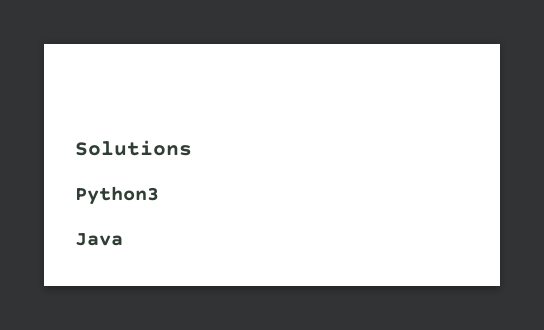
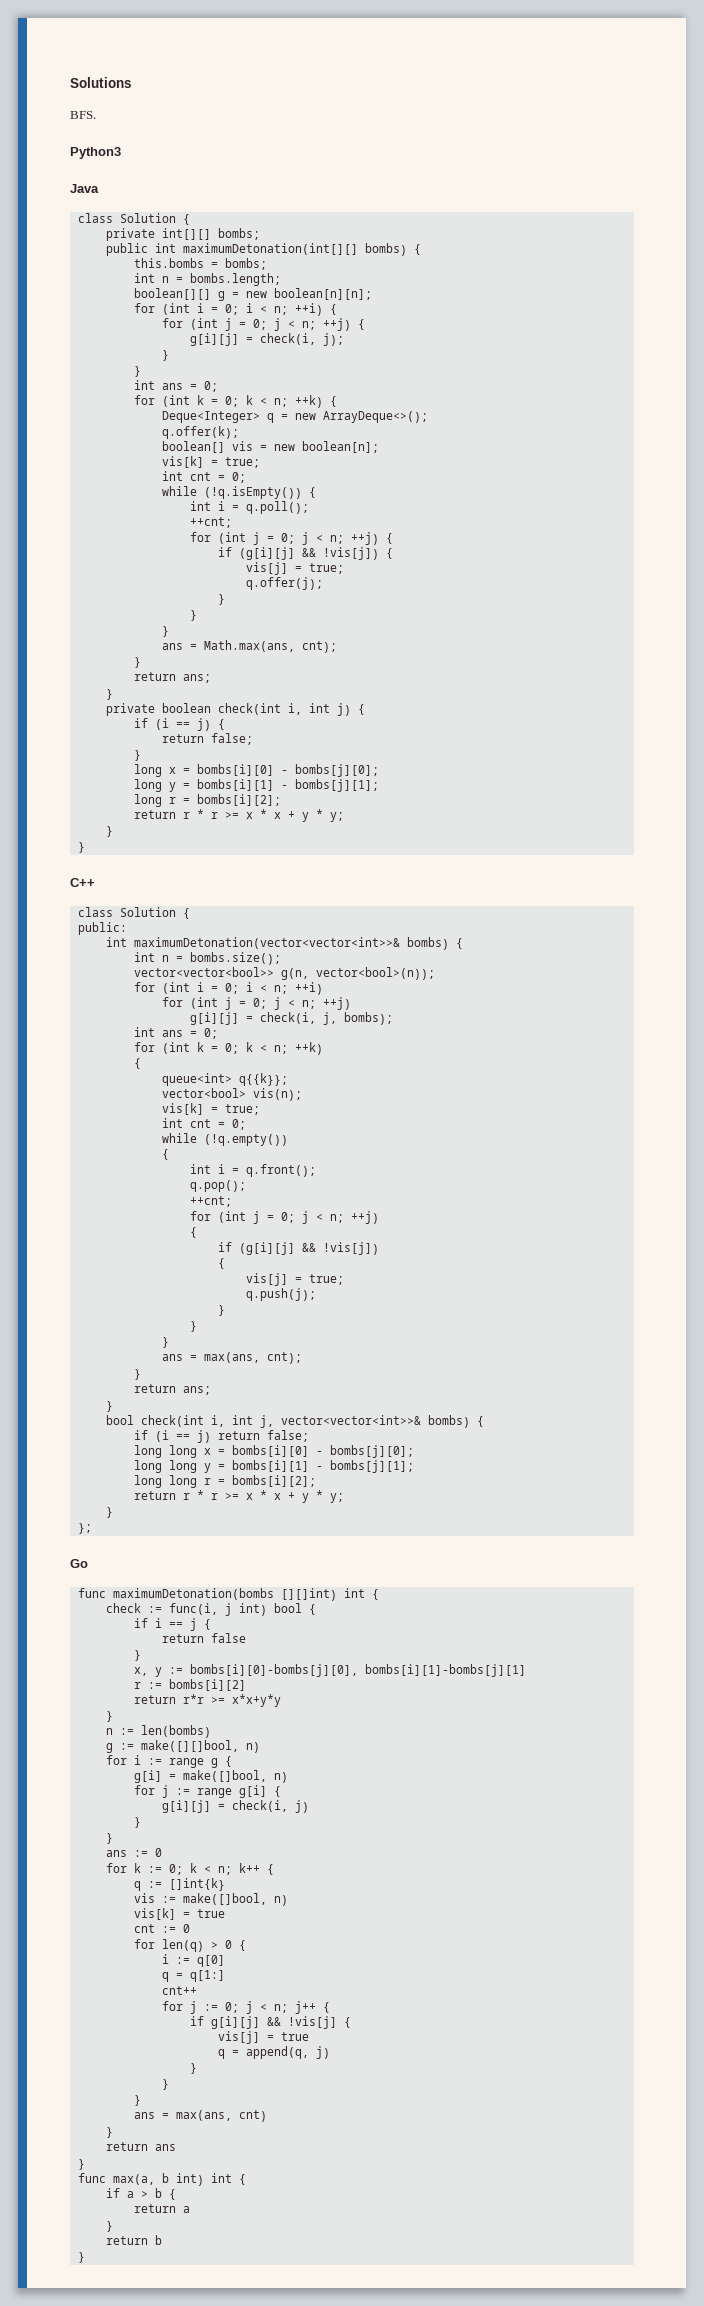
+ BFS.
  Java
+ class Solution {
+ private int[][] bombs;
+ public int maximumDetonation(int[][] bombs) {
+ this.bombs = bombs;
+ int n = bombs.length;
+ boolean[][] g = new boolean[n][n];
+ for (int i = 0; i < n; ++i) {
+ for (int j = 0; j < n; ++j) {
+ g[i][j] = check(i, j);
+ }
+ }
+ int ans = 0;
+ for (int k = 0; k < n; ++k) {
+ Deque<Integer> q = new ArrayDeque<>();
+ q.offer(k);
+ boolean[] vis = new boolean[n];
+ vis[k] = true;
+ int cnt = 0;
+ while (!q.isEmpty()) {
+ int i = q.poll();
+ ++cnt;
+ for (int j = 0; j < n; ++j) {
+ if (g[i][j] && !vis[j]) {
+ vis[j] = true;
+ q.offer(j);
+ }
+ }
+ }
+ ans = Math.max(ans, cnt);
+ }
+ return ans;
+ }
+ private boolean check(int i, int j) {
+ if (i == j) {
+ return false;
+ }
+ long x = bombs[i][0] - bombs[j][0];
+ long y = bombs[i][1] - bombs[j][1];
+ long r = bombs[i][2];
+ return r * r >= x * x + y * y;
+ }
+ }
+ C++
+ class Solution {
+ public:
+ int maximumDetonation(vector<vector<int>>& bombs) {
+ int n = bombs.size();
+ vector<vector<bool>> g(n, vector<bool>(n));
+ for (int i = 0; i < n; ++i)
+ for (int j = 0; j < n; ++j)
+ g[i][j] = check(i, j, bombs);
+ int ans = 0;
+ for (int k = 0; k < n; ++k)
+ {
+ queue<int> q{{k}};
+ vector<bool> vis(n);
+ vis[k] = true;
+ int cnt = 0;
+ while (!q.empty())
+ {
+ int i = q.front();
+ q.pop();
+ ++cnt;
+ for (int j = 0; j < n; ++j)
+ {
+ if (g[i][j] && !vis[j])
+ {
+ vis[j] = true;
+ q.push(j);
+ }
+ }
+ }
+ ans = max(ans, cnt);
+ }
+ return ans;
+ }
+ bool check(int i, int j, vector<vector<int>>& bombs) {
+ if (i == j) return false;
+ long long x = bombs[i][0] - bombs[j][0];
+ long long y = bombs[i][1] - bombs[j][1];
+ long long r = bombs[i][2];
+ return r * r >= x * x + y * y;
+ }
+ };
+ Go
+ func maximumDetonation(bombs [][]int) int {
+ check := func(i, j int) bool {
+ if i == j {
+ return false
+ }
+ x, y := bombs[i][0]-bombs[j][0], bombs[i][1]-bombs[j][1]
+ r := bombs[i][2]
+ return r*r >= x*x+y*y
+ }
+ n := len(bombs)
+ g := make([][]bool, n)
+ for i := range g {
+ g[i] = make([]bool, n)
+ for j := range g[i] {
+ g[i][j] = check(i, j)
+ }
+ }
+ ans := 0
+ for k := 0; k < n; k++ {
+ q := []int{k}
+ vis := make([]bool, n)
+ vis[k] = true
+ cnt := 0
+ for len(q) > 0 {
+ i := q[0]
+ q = q[1:]
+ cnt++
+ for j := 0; j < n; j++ {
+ if g[i][j] && !vis[j] {
+ vis[j] = true
+ q = append(q, j)
+ }
+ }
+ }
+ ans = max(ans, cnt)
+ }
+ return ans
+ }
+ func max(a, b int) int {
+ if a > b {
+ return a
+ }
+ return b
+ }

